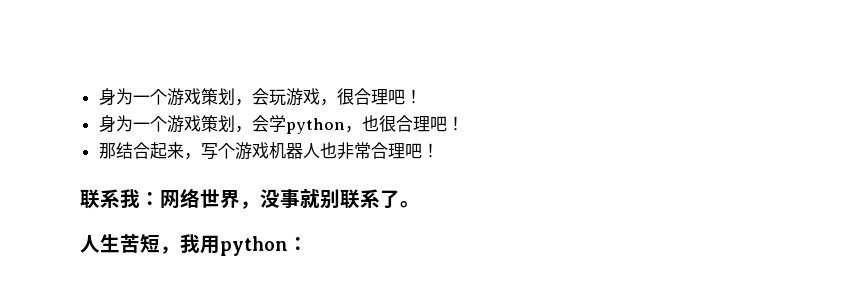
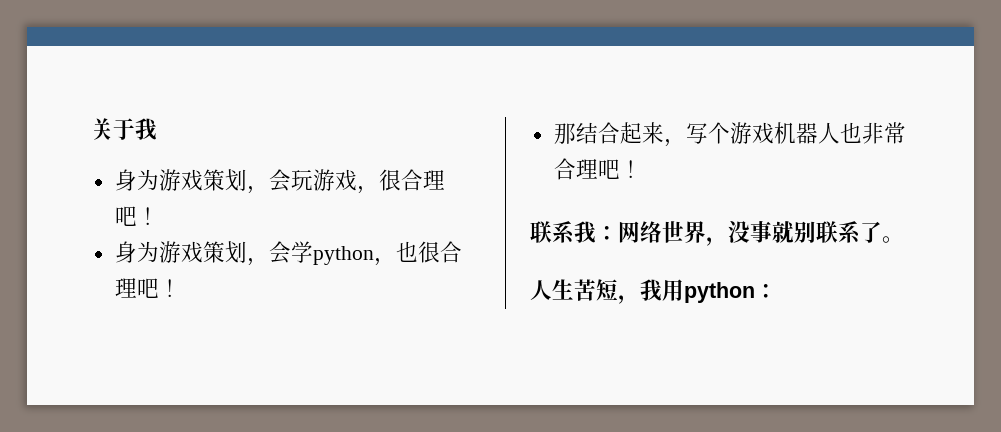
- 身为一个游戏策划，会玩游戏，很合理吧！
+ 关于我
+ 身为游戏策划，会玩游戏，很合理吧！
- 身为一个游戏策划，会学python，也很合理吧！
+ 身为游戏策划，会学python，也很合理吧！

